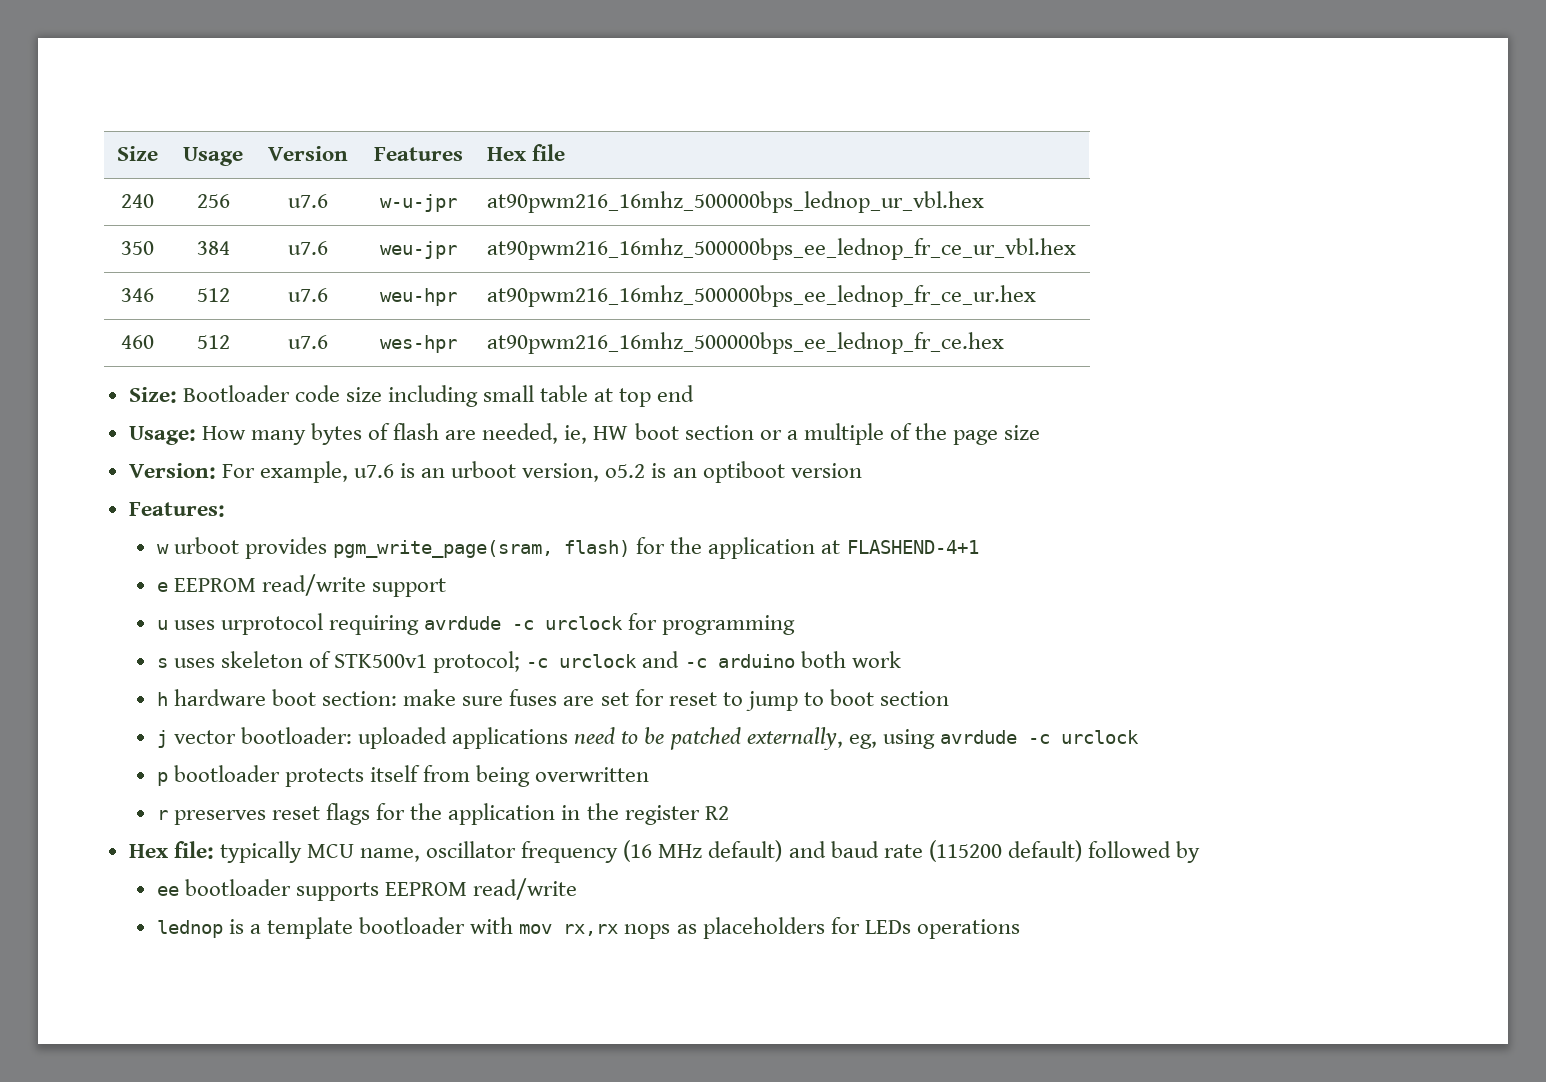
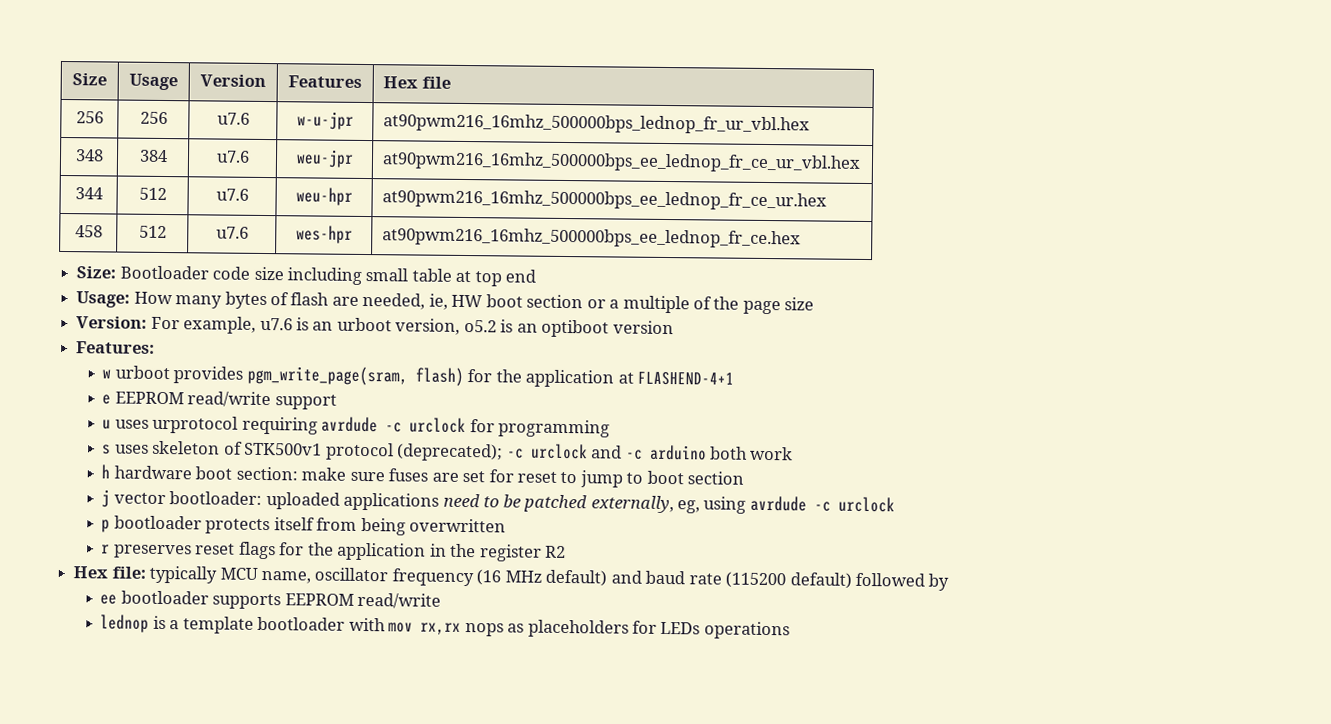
- 240 | 256 | u7.6 | w-u-jpr | at90pwm216_16mhz_500000bps_lednop_ur_vbl.hex
- 350 | 384 | u7.6 | weu-jpr | at90pwm216_16mhz_500000bps_ee_lednop_fr_ce_ur_vbl.hex
+ 256 | 256 | u7.6 | w-u-jpr | at90pwm216_16mhz_500000bps_lednop_fr_ur_vbl.hex
+ 348 | 384 | u7.6 | weu-jpr | at90pwm216_16mhz_500000bps_ee_lednop_fr_ce_ur_vbl.hex
- 346 | 512 | u7.6 | weu-hpr | at90pwm216_16mhz_500000bps_ee_lednop_fr_ce_ur.hex
+ 344 | 512 | u7.6 | weu-hpr | at90pwm216_16mhz_500000bps_ee_lednop_fr_ce_ur.hex
- 460 | 512 | u7.6 | wes-hpr | at90pwm216_16mhz_500000bps_ee_lednop_fr_ce.hex
+ 458 | 512 | u7.6 | wes-hpr | at90pwm216_16mhz_500000bps_ee_lednop_fr_ce.hex
- s uses skeleton of STK500v1 protocol; -c urclock and -c arduino both work
+ s uses skeleton of STK500v1 protocol (deprecated); -c urclock and -c arduino both work

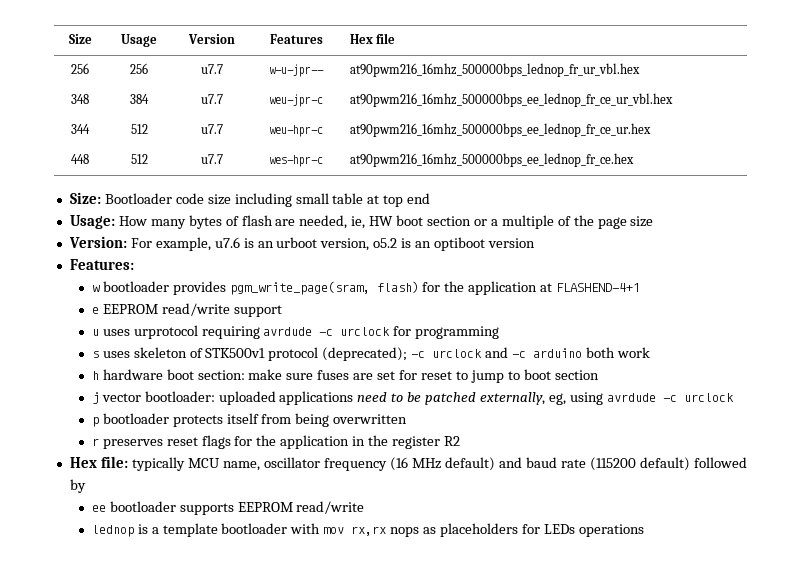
- 256 | 256 | u7.6 | w-u-jpr | at90pwm216_16mhz_500000bps_lednop_fr_ur_vbl.hex
+ 256 | 256 | u7.7 | w-u-jpr-- | at90pwm216_16mhz_500000bps_lednop_fr_ur_vbl.hex
- 348 | 384 | u7.6 | weu-jpr | at90pwm216_16mhz_500000bps_ee_lednop_fr_ce_ur_vbl.hex
+ 348 | 384 | u7.7 | weu-jpr-c | at90pwm216_16mhz_500000bps_ee_lednop_fr_ce_ur_vbl.hex
- 344 | 512 | u7.6 | weu-hpr | at90pwm216_16mhz_500000bps_ee_lednop_fr_ce_ur.hex
+ 344 | 512 | u7.7 | weu-hpr-c | at90pwm216_16mhz_500000bps_ee_lednop_fr_ce_ur.hex
- 458 | 512 | u7.6 | wes-hpr | at90pwm216_16mhz_500000bps_ee_lednop_fr_ce.hex
+ 448 | 512 | u7.7 | wes-hpr-c | at90pwm216_16mhz_500000bps_ee_lednop_fr_ce.hex
- w urboot provides pgm_write_page(sram, flash) for the application at FLASHEND-4+1
+ w bootloader provides pgm_write_page(sram, flash) for the application at FLASHEND-4+1

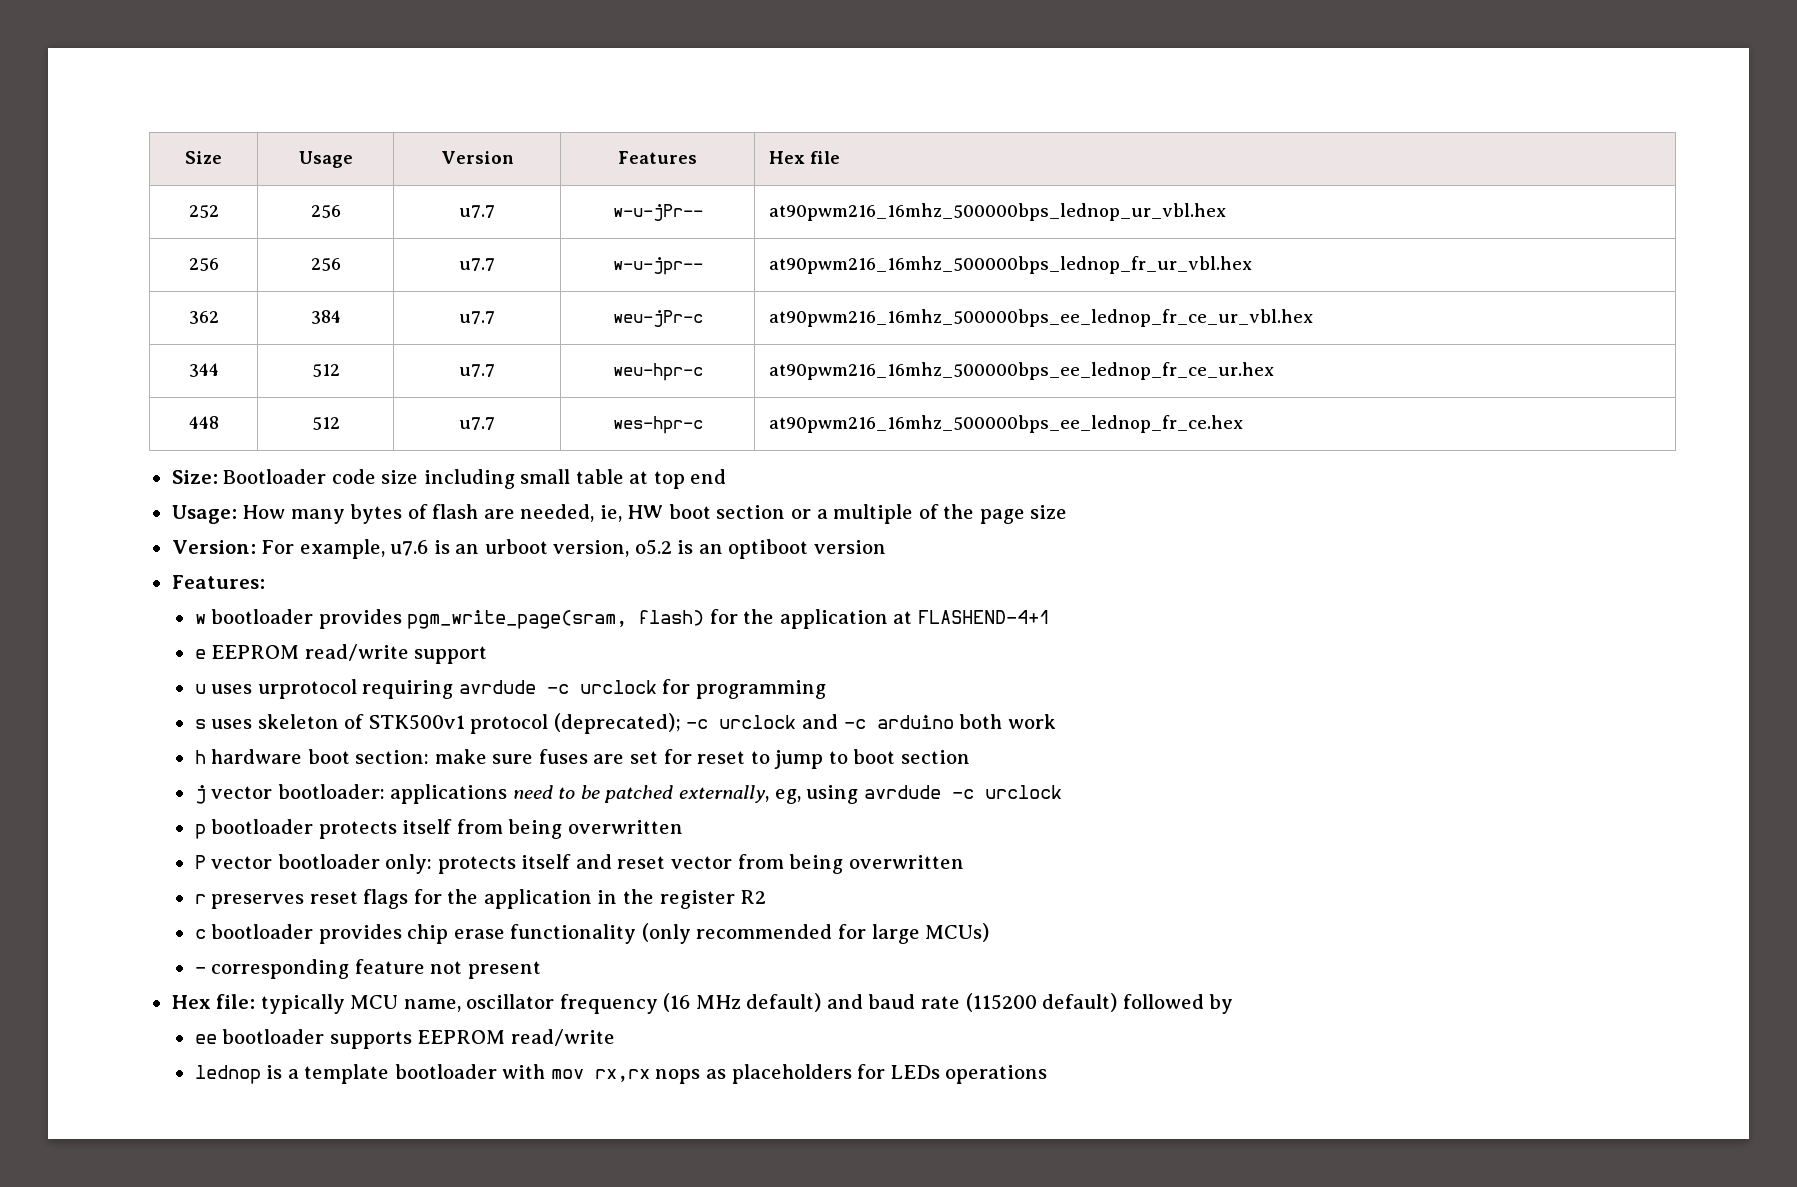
+ 252 | 256 | u7.7 | w-u-jPr-- | at90pwm216_16mhz_500000bps_lednop_ur_vbl.hex
- 348 | 384 | u7.7 | weu-jpr-c | at90pwm216_16mhz_500000bps_ee_lednop_fr_ce_ur_vbl.hex
+ 362 | 384 | u7.7 | weu-jPr-c | at90pwm216_16mhz_500000bps_ee_lednop_fr_ce_ur_vbl.hex
- j vector bootloader: uploaded applications need to be patched externally, eg, using avrdude -c urclock
+ j vector bootloader: applications need to be patched externally, eg, using avrdude -c urclock
+ P vector bootloader only: protects itself and reset vector from being overwritten
+ c bootloader provides chip erase functionality (only recommended for large MCUs)
+ - corresponding feature not present

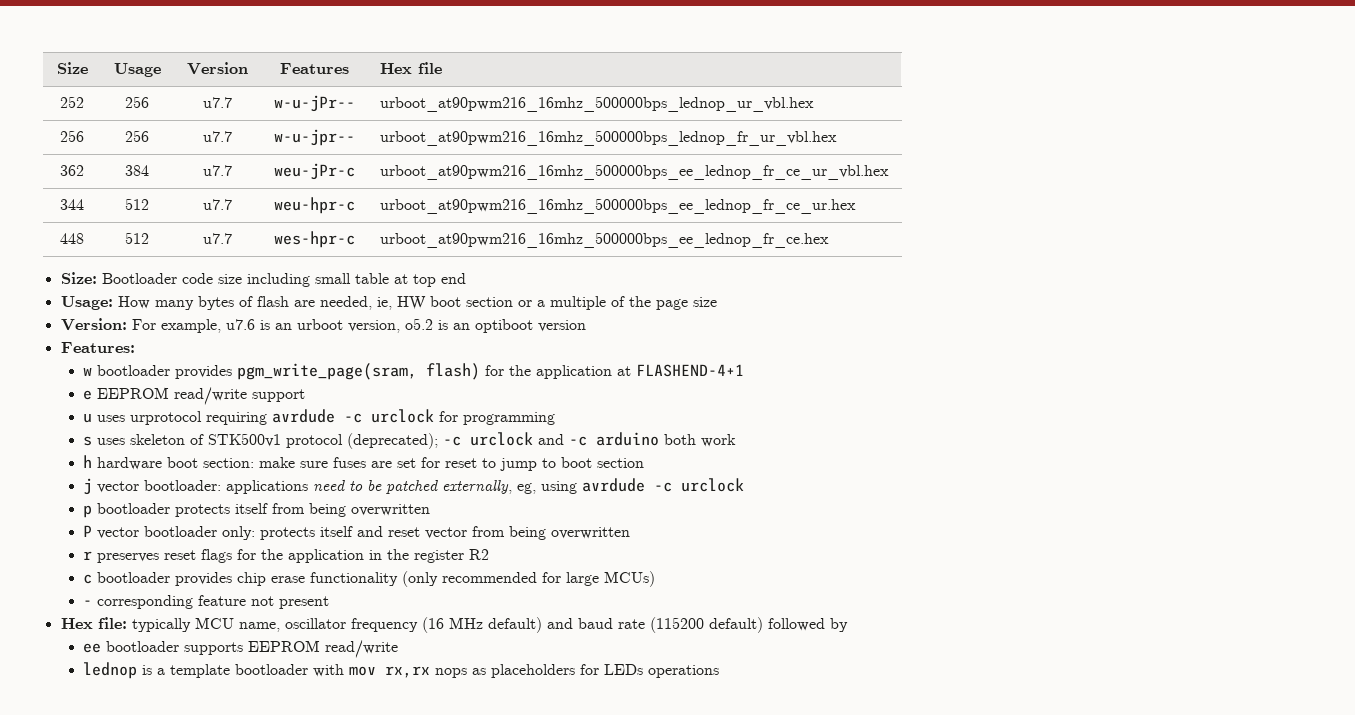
- 252 | 256 | u7.7 | w-u-jPr-- | at90pwm216_16mhz_500000bps_lednop_ur_vbl.hex
+ 252 | 256 | u7.7 | w-u-jPr-- | urboot_at90pwm216_16mhz_500000bps_lednop_ur_vbl.hex
- 256 | 256 | u7.7 | w-u-jpr-- | at90pwm216_16mhz_500000bps_lednop_fr_ur_vbl.hex
+ 256 | 256 | u7.7 | w-u-jpr-- | urboot_at90pwm216_16mhz_500000bps_lednop_fr_ur_vbl.hex
- 362 | 384 | u7.7 | weu-jPr-c | at90pwm216_16mhz_500000bps_ee_lednop_fr_ce_ur_vbl.hex
+ 362 | 384 | u7.7 | weu-jPr-c | urboot_at90pwm216_16mhz_500000bps_ee_lednop_fr_ce_ur_vbl.hex
- 344 | 512 | u7.7 | weu-hpr-c | at90pwm216_16mhz_500000bps_ee_lednop_fr_ce_ur.hex
+ 344 | 512 | u7.7 | weu-hpr-c | urboot_at90pwm216_16mhz_500000bps_ee_lednop_fr_ce_ur.hex
- 448 | 512 | u7.7 | wes-hpr-c | at90pwm216_16mhz_500000bps_ee_lednop_fr_ce.hex
+ 448 | 512 | u7.7 | wes-hpr-c | urboot_at90pwm216_16mhz_500000bps_ee_lednop_fr_ce.hex

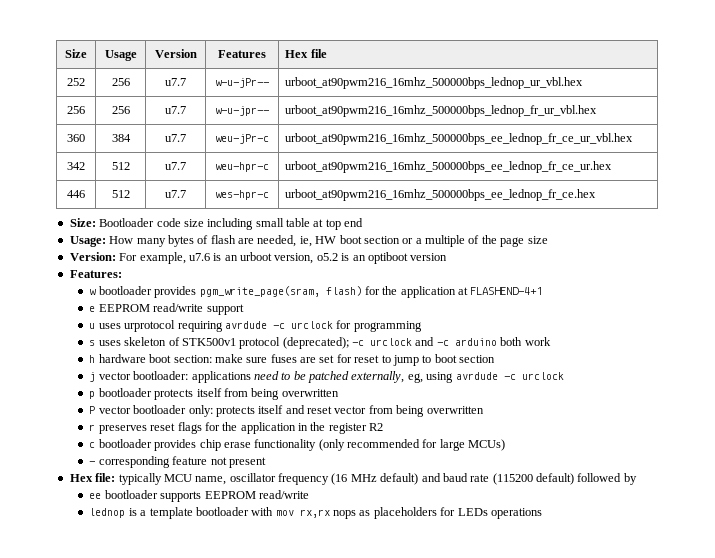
- 362 | 384 | u7.7 | weu-jPr-c | urboot_at90pwm216_16mhz_500000bps_ee_lednop_fr_ce_ur_vbl.hex
+ 360 | 384 | u7.7 | weu-jPr-c | urboot_at90pwm216_16mhz_500000bps_ee_lednop_fr_ce_ur_vbl.hex
- 344 | 512 | u7.7 | weu-hpr-c | urboot_at90pwm216_16mhz_500000bps_ee_lednop_fr_ce_ur.hex
+ 342 | 512 | u7.7 | weu-hpr-c | urboot_at90pwm216_16mhz_500000bps_ee_lednop_fr_ce_ur.hex
- 448 | 512 | u7.7 | wes-hpr-c | urboot_at90pwm216_16mhz_500000bps_ee_lednop_fr_ce.hex
+ 446 | 512 | u7.7 | wes-hpr-c | urboot_at90pwm216_16mhz_500000bps_ee_lednop_fr_ce.hex

